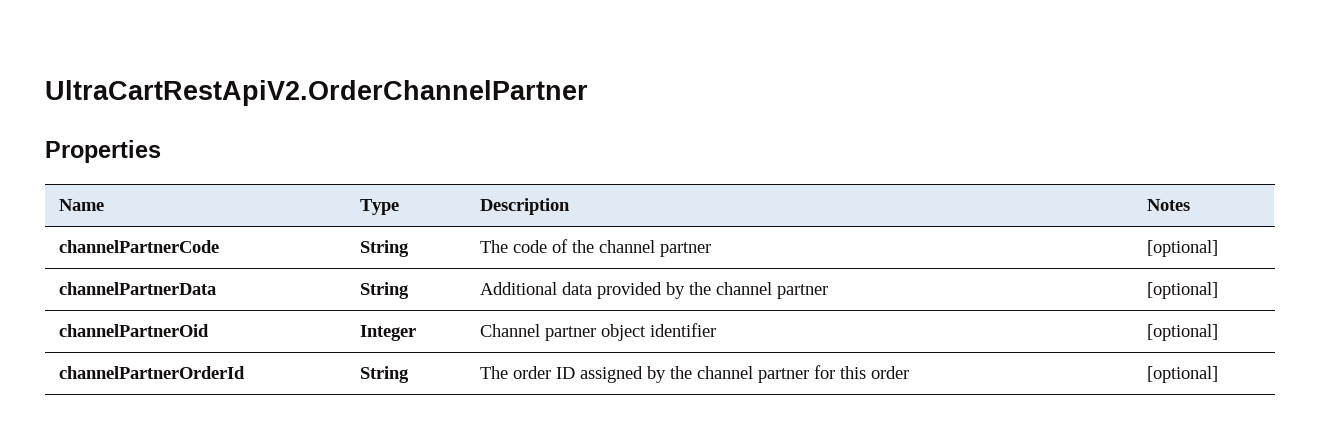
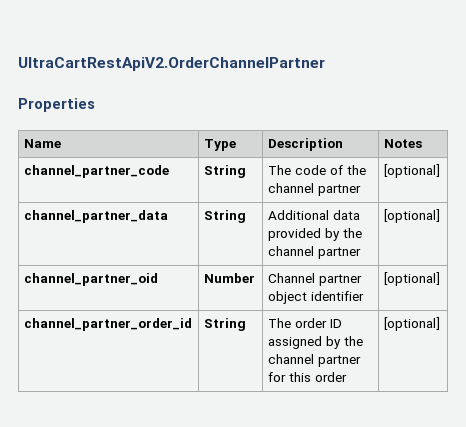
- channelPartnerCode | String | The code of the channel partner | [optional]
+ channel_partner_code | String | The code of the channel partner | [optional]
- channelPartnerData | String | Additional data provided by the channel partner | [optional]
+ channel_partner_data | String | Additional data provided by the channel partner | [optional]
- channelPartnerOid | Integer | Channel partner object identifier | [optional]
+ channel_partner_oid | Number | Channel partner object identifier | [optional]
- channelPartnerOrderId | String | The order ID assigned by the channel partner for this order | [optional]
+ channel_partner_order_id | String | The order ID assigned by the channel partner for this order | [optional]

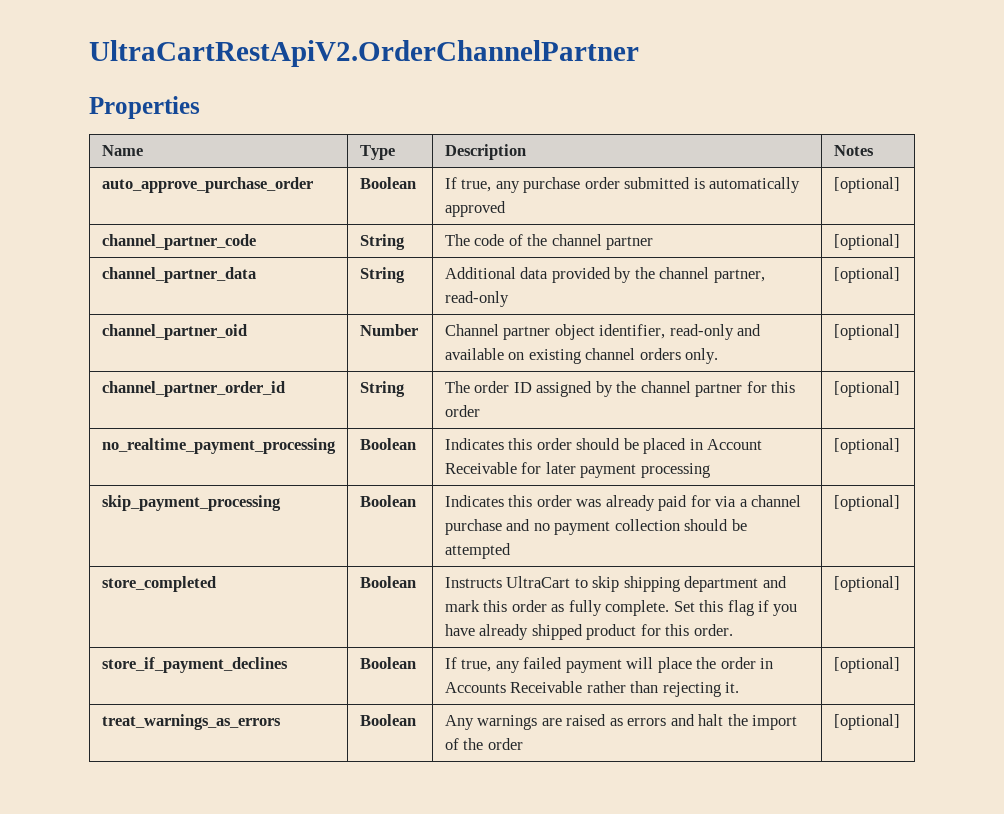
+ auto_approve_purchase_order | Boolean | If true, any purchase order submitted is automatically approved | [optional]
- channel_partner_data | String | Additional data provided by the channel partner | [optional]
+ channel_partner_data | String | Additional data provided by the channel partner, read-only | [optional]
- channel_partner_oid | Number | Channel partner object identifier | [optional]
+ channel_partner_oid | Number | Channel partner object identifier, read-only and available on existing channel orders only. | [optional]
+ no_realtime_payment_processing | Boolean | Indicates this order should be placed in Account Receivable for later payment processing | [optional]
+ skip_payment_processing | Boolean | Indicates this order was already paid for via a channel purchase and no payment collection should be attempted | [optional]
+ store_completed | Boolean | Instructs UltraCart to skip shipping department and mark this order as fully complete. Set this flag if you have already shipped product for this order. | [optional]
+ store_if_payment_declines | Boolean | If true, any failed payment will place the order in Accounts Receivable rather than rejecting it. | [optional]
+ treat_warnings_as_errors | Boolean | Any warnings are raised as errors and halt the import of the order | [optional]

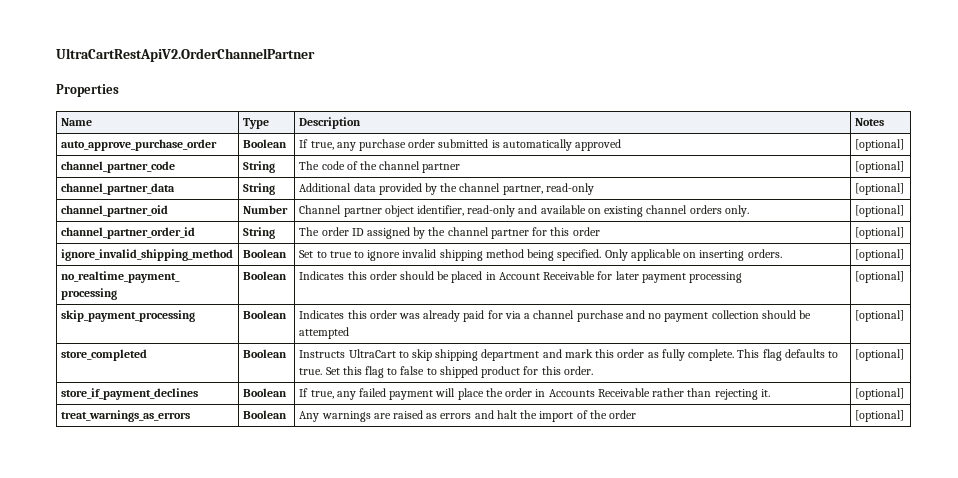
+ ignore_invalid_shipping_method | Boolean | Set to true to ignore invalid shipping method being specified. Only applicable on inserting orders. | [optional]
- store_completed | Boolean | Instructs UltraCart to skip shipping department and mark this order as fully complete. Set this flag if you have already shipped product for this order. | [optional]
+ store_completed | Boolean | Instructs UltraCart to skip shipping department and mark this order as fully complete. This flag defaults to true. Set this flag to false to shipped product for this order. | [optional]

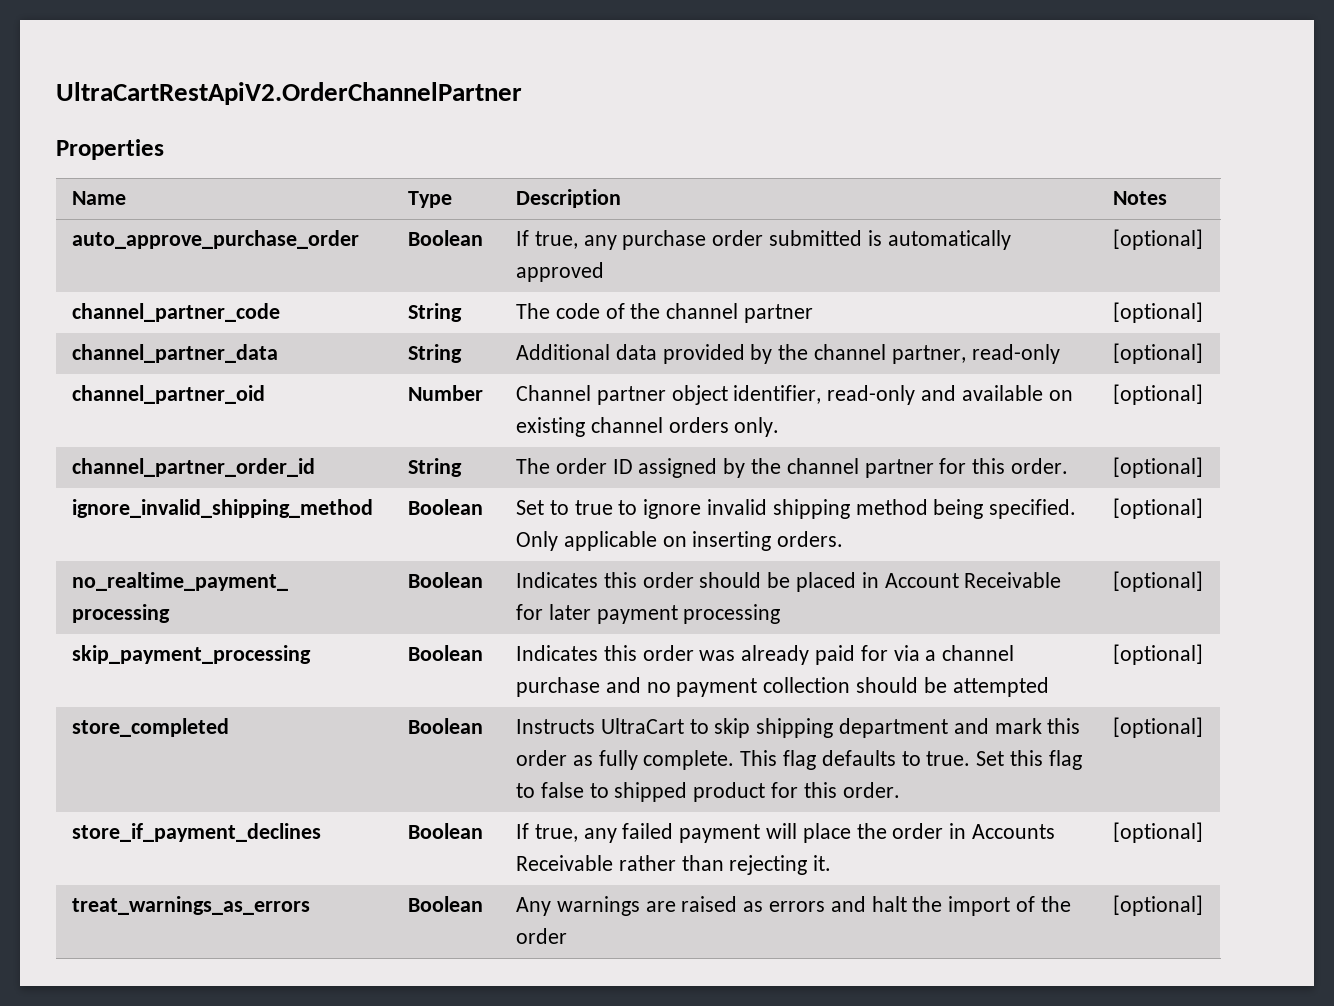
- channel_partner_order_id | String | The order ID assigned by the channel partner for this order | [optional]
+ channel_partner_order_id | String | The order ID assigned by the channel partner for this order. | [optional]

